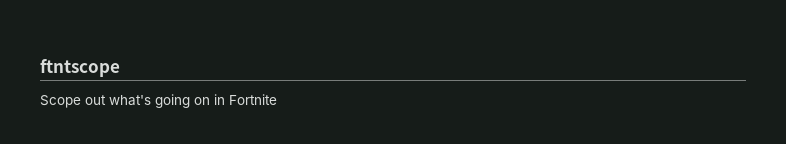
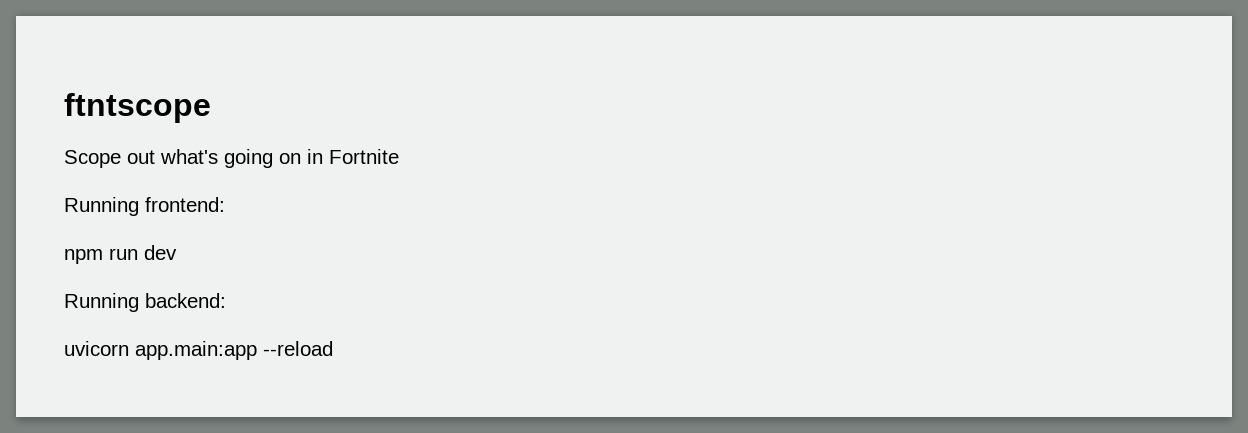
+ Running frontend:
+ npm run dev
+ Running backend:
+ uvicorn app.main:app --reload

